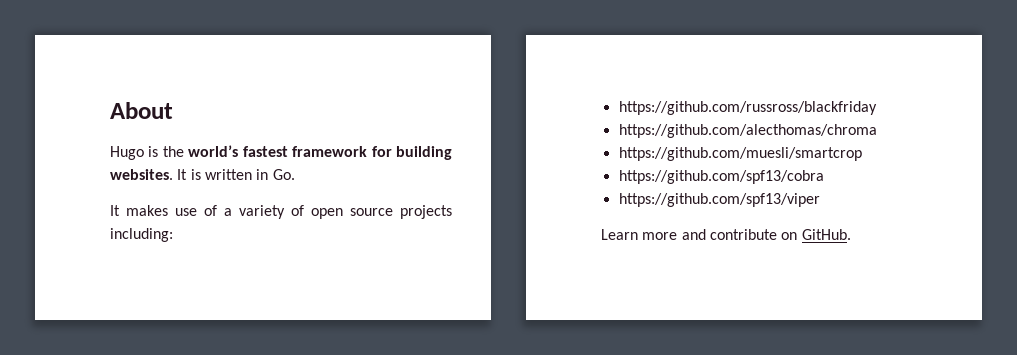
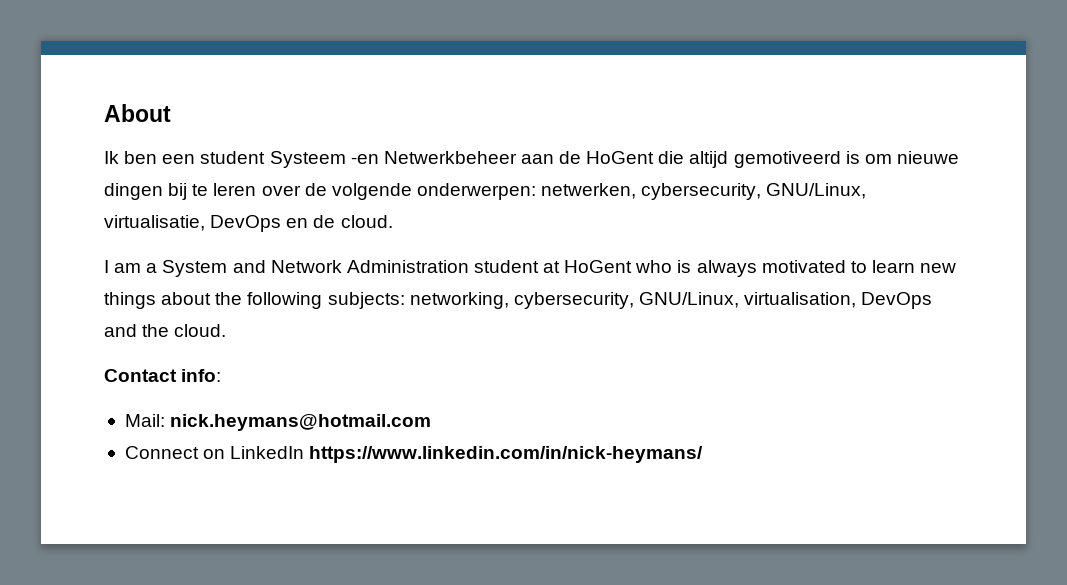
- Hugo is the world’s fastest framework for building websites. It is written in Go.
- It makes use of a variety of open source projects including:
- https://github.com/russross/blackfriday
- https://github.com/alecthomas/chroma
- https://github.com/muesli/smartcrop
- https://github.com/spf13/cobra
- https://github.com/spf13/viper
- Learn more and contribute on GitHub.
+ Ik ben een student Systeem -en Netwerkbeheer aan de HoGent die altijd gemotiveerd is om nieuwe dingen bij te leren over de volgende onderwerpen: netwerken, cybersecurity, GNU/Linux, virtualisatie, DevOps en de cloud.
+ I am a System and Network Administration student at HoGent who is always motivated to learn new things about the following subjects: networking, cybersecurity, GNU/Linux, virtualisation, DevOps and the cloud.
+ Contact info:
+ Mail: nick.heymans@hotmail.com
+ Connect on LinkedIn https://www.linkedin.com/in/nick-heymans/

